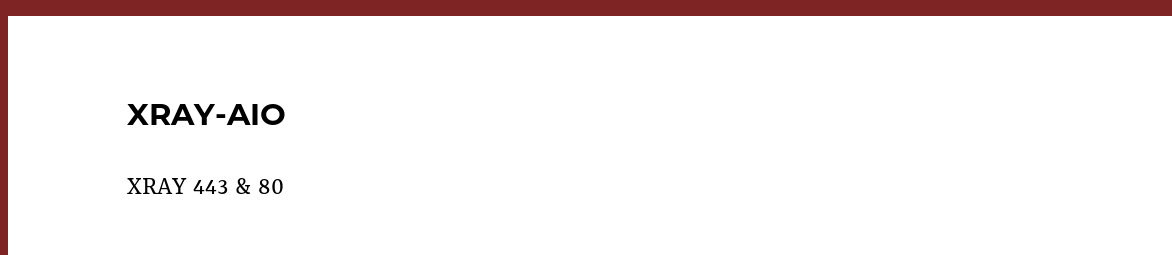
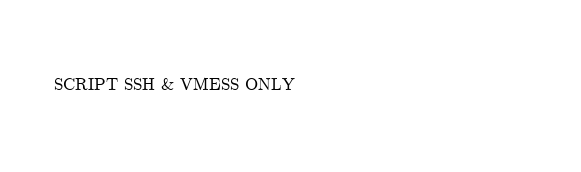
- XRAY-AIO
- XRAY 443 & 80
+ SCRIPT SSH & VMESS ONLY

